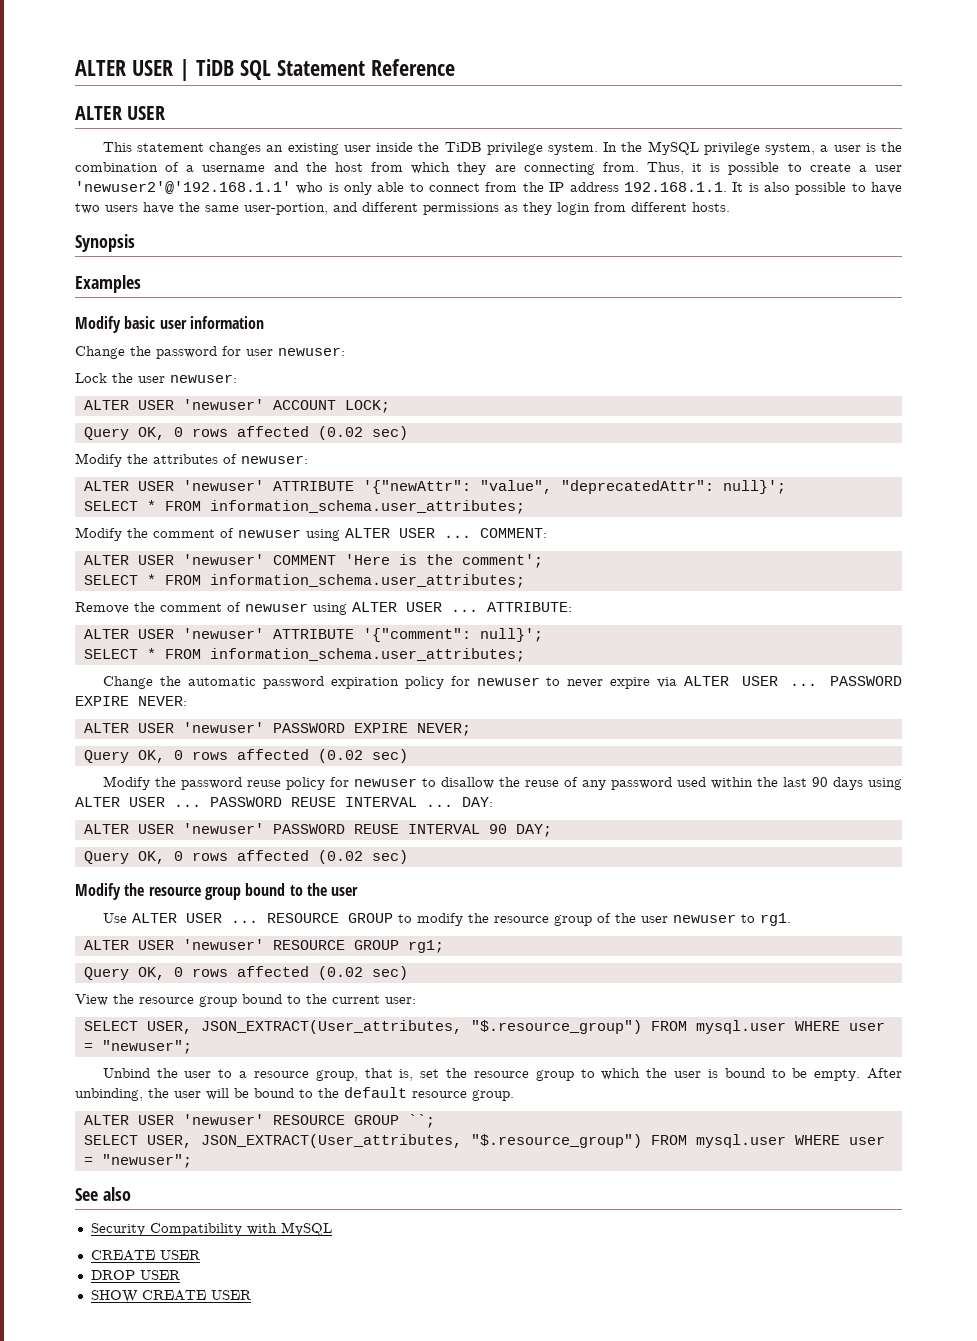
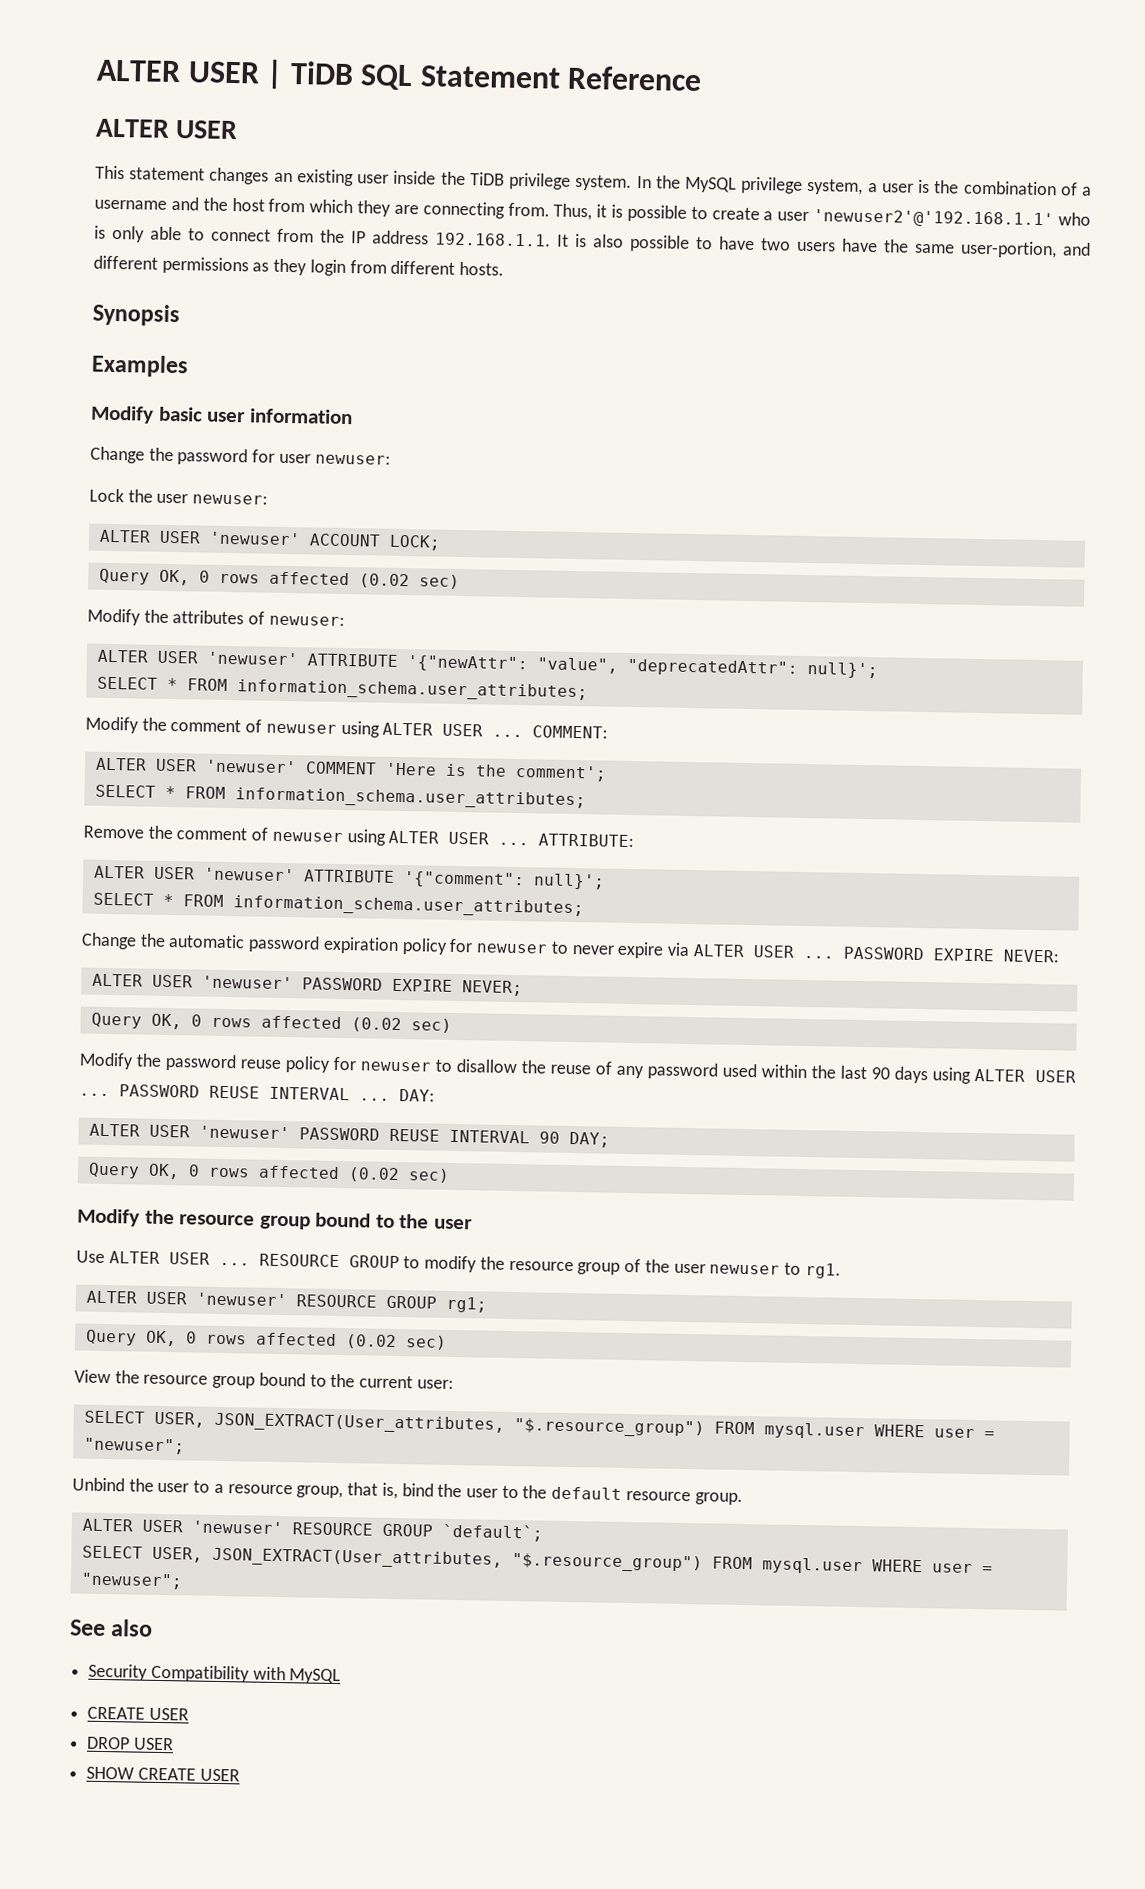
- Unbind the user to a resource group, that is, set the resource group to which the user is bound to be empty. After unbinding, the user will be bound to the default resource group.
+ Unbind the user to a resource group, that is, bind the user to the default resource group.
- ALTER USER 'newuser' RESOURCE GROUP ``;
+ ALTER USER 'newuser' RESOURCE GROUP `default`;

